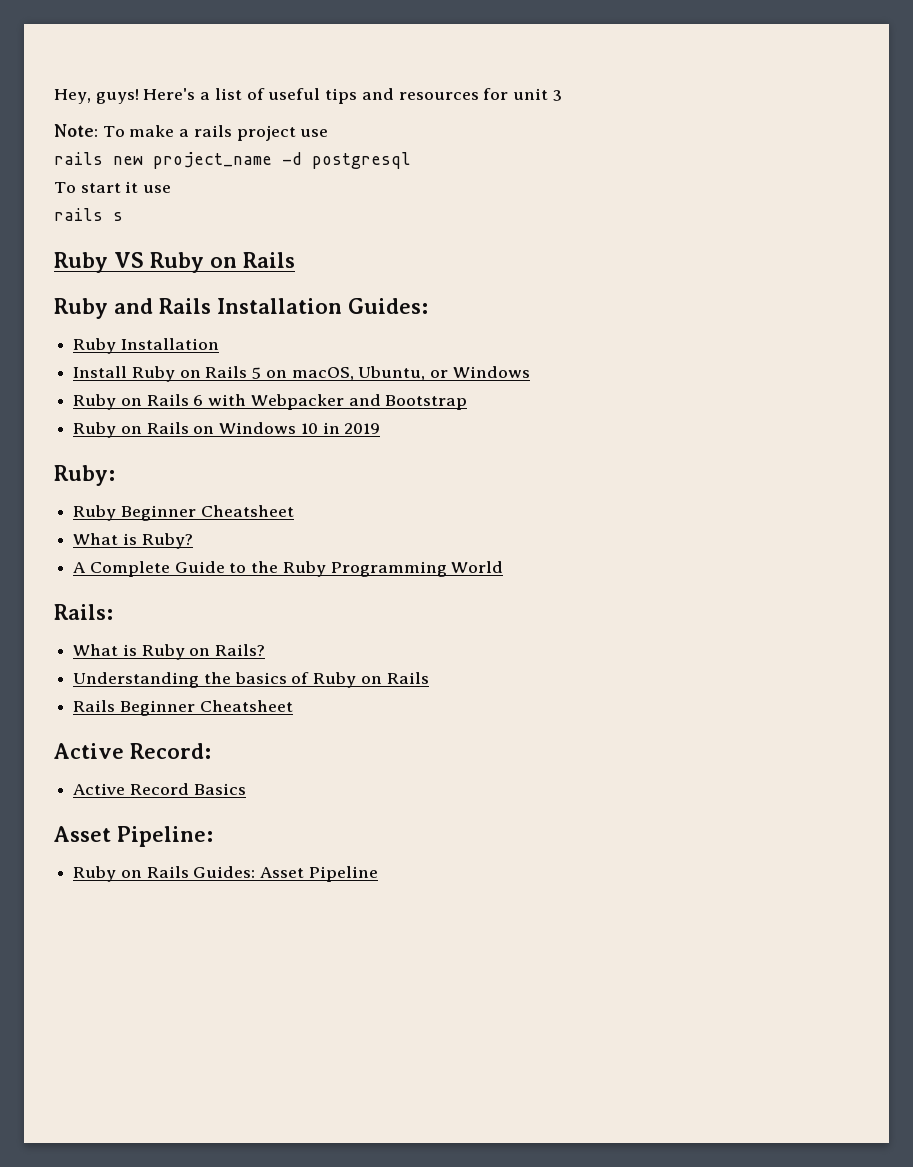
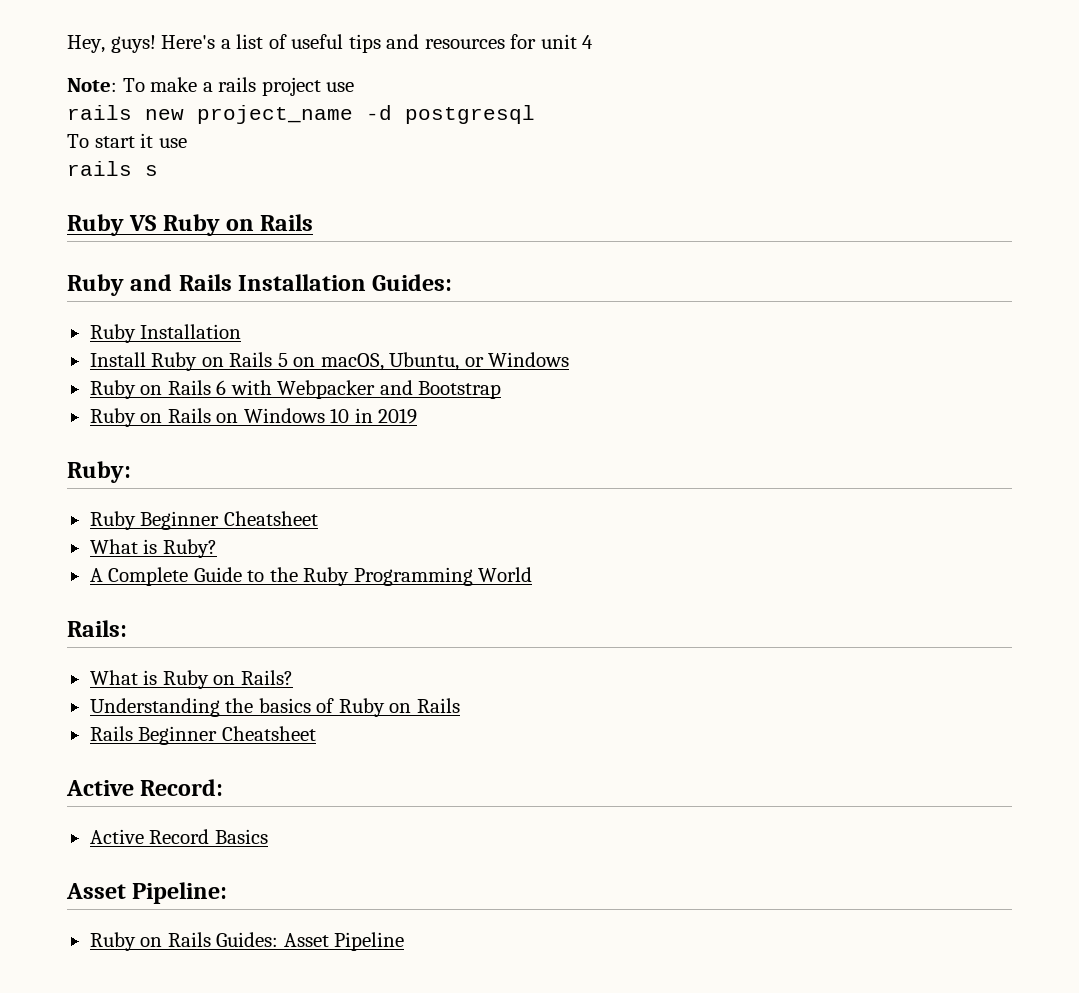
- Here's a list of useful tips and resources for unit 3
+ Here's a list of useful tips and resources for unit 4

